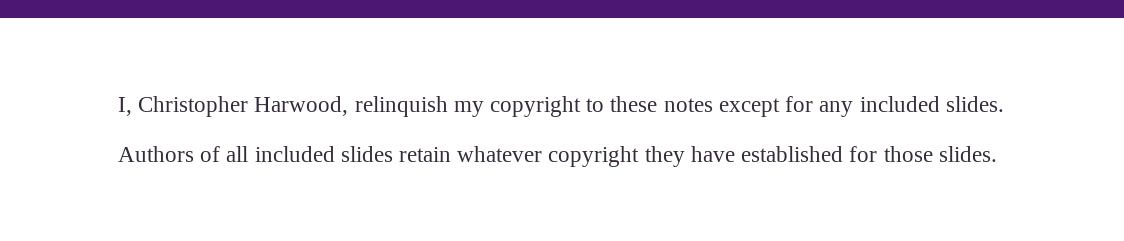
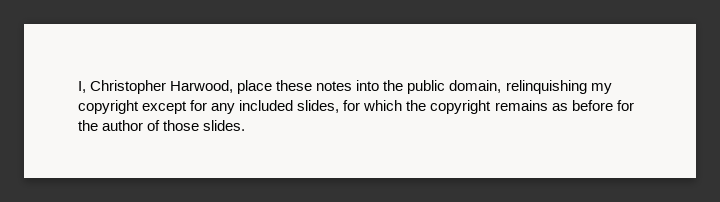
- I, Christopher Harwood, relinquish my copyright to these notes except for any included slides.
- Authors of all included slides retain whatever copyright they have established for those slides.
+ I, Christopher Harwood, place these notes into the public domain, relinquishing my copyright except for any included slides, for which the copyright remains as before for the author of those slides.

